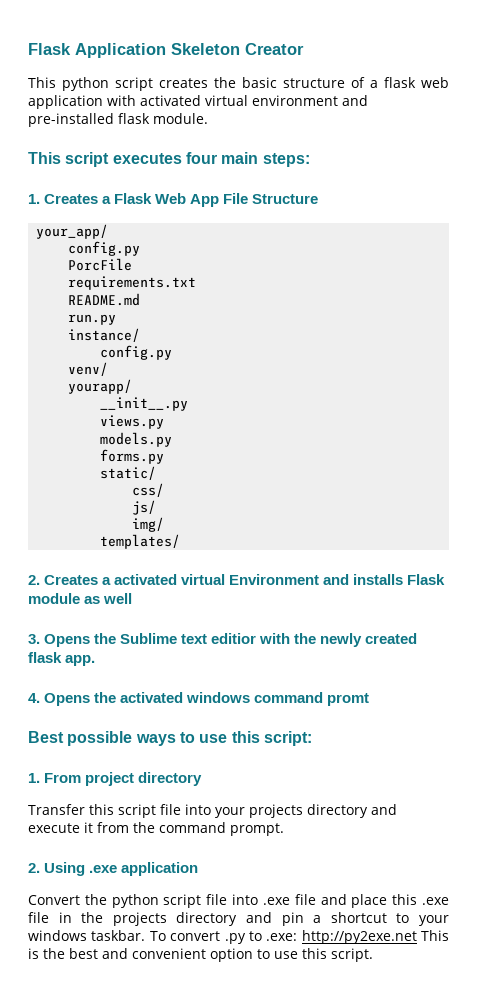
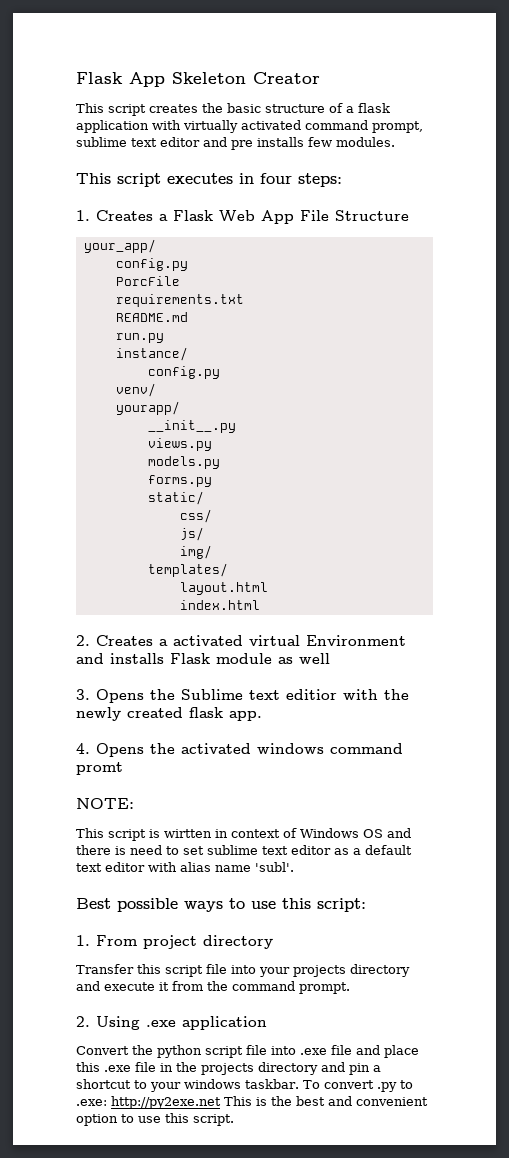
- Flask Application Skeleton Creator
+ Flask App Skeleton Creator
- This python script creates the basic structure of a flask web application with activated virtual environment and pre-installed flask module.
+ This script creates the basic structure of a flask application with virtually activated command prompt, sublime text editor and pre installs few modules.
- This script executes four main steps:
+ This script executes in four steps:
+ layout.html
+ index.html
+ NOTE:
+ This script is wirtten in context of Windows OS and there is need to set sublime text editor as a default text editor with alias name 'subl'.

